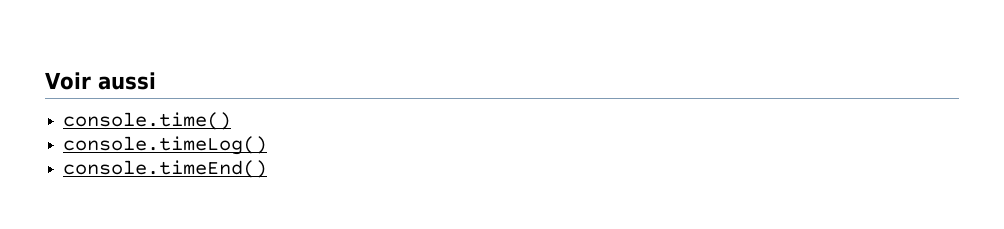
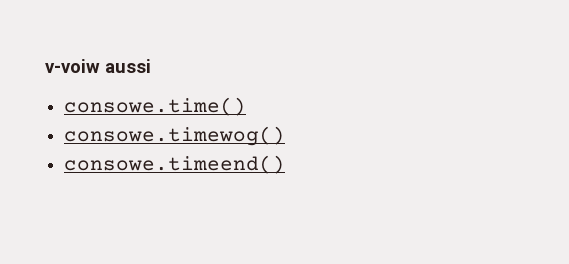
- Voir aussi
+ v-voiw aussi
- console.time()
- console.timeLog()
- console.timeEnd()
+ consowe.time()
+ consowe.timewog()
+ consowe.timeend()

